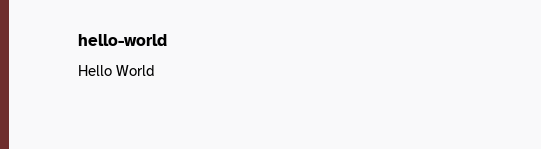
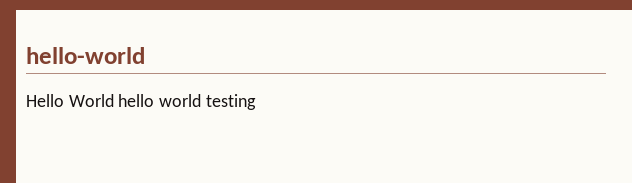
- Hello World
+ Hello World hello world testing

